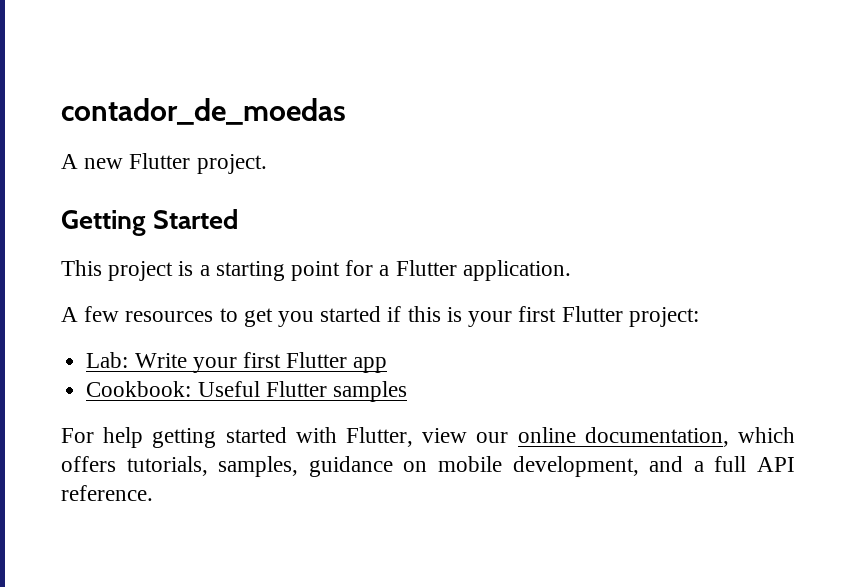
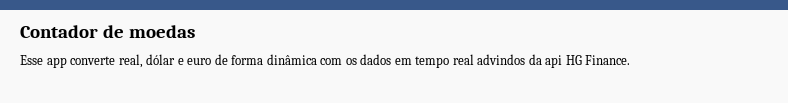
- contador_de_moedas
- A new Flutter project.
- Getting Started
- This project is a starting point for a Flutter application.
- A few resources to get you started if this is your first Flutter project:
- Lab: Write your first Flutter app
- Cookbook: Useful Flutter samples
- For help getting started with Flutter, view our online documentation, which offers tutorials, samples, guidance on mobile development, and a full API reference.
+ Contador de moedas
+ Esse app converte real, dólar e euro de forma dinâmica com os dados em tempo real advindos da api HG Finance.

